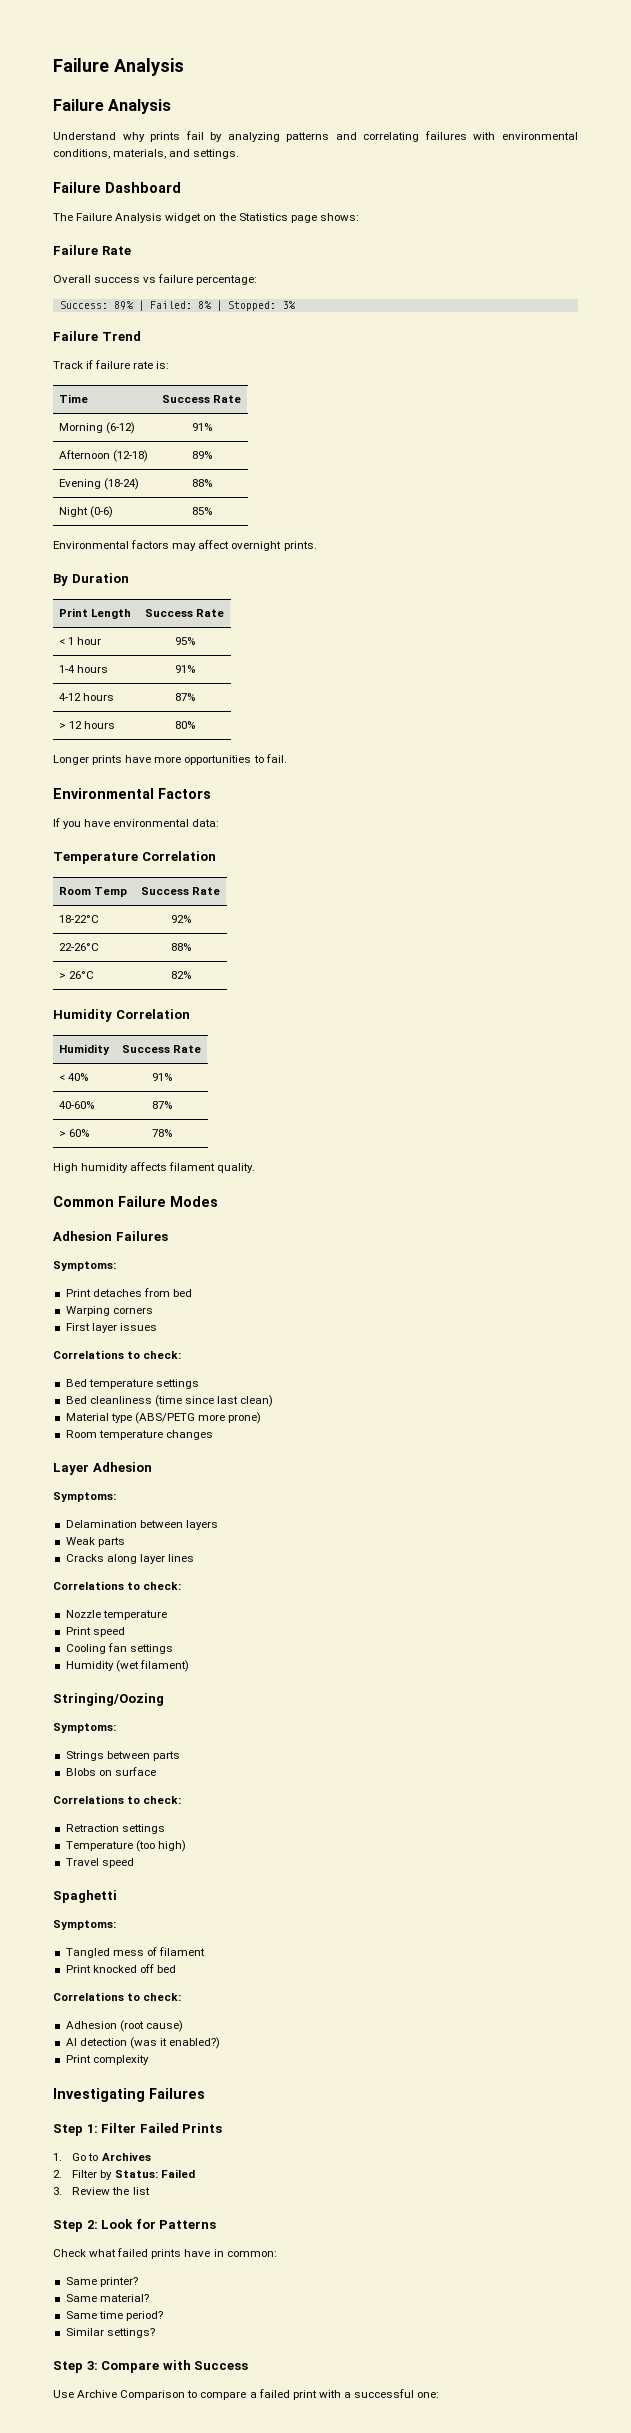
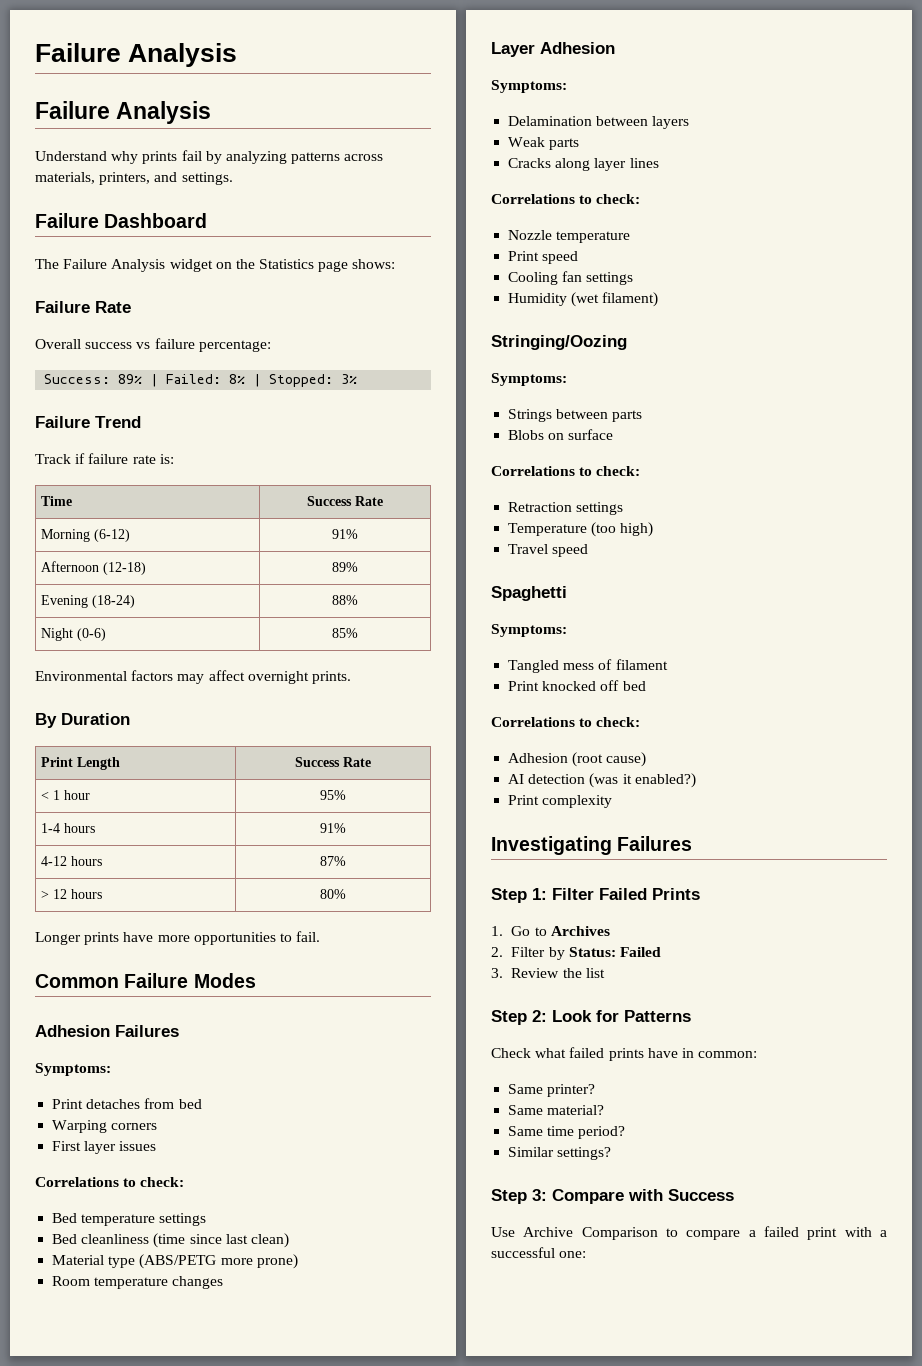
- Understand why prints fail by analyzing patterns and correlating failures with environmental conditions, materials, and settings.
+ Understand why prints fail by analyzing patterns across materials, printers, and settings.
- Environmental Factors
- If you have environmental data:
- Temperature Correlation
- Room Temp | Success Rate
- 18-22°C | 92%
- 22-26°C | 88%
- > 26°C | 82%
- Humidity Correlation
- Humidity | Success Rate
- < 40% | 91%
- 40-60% | 87%
- > 60% | 78%
- High humidity affects filament quality.

